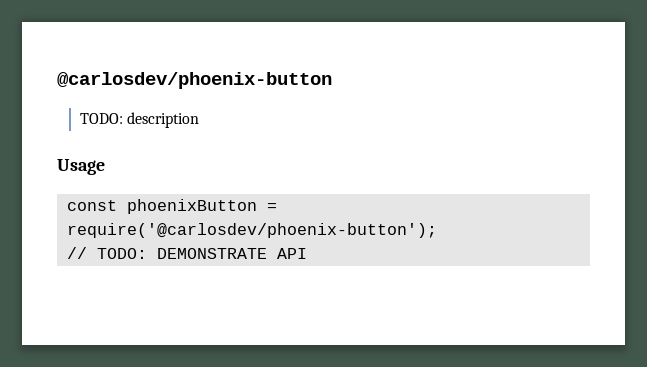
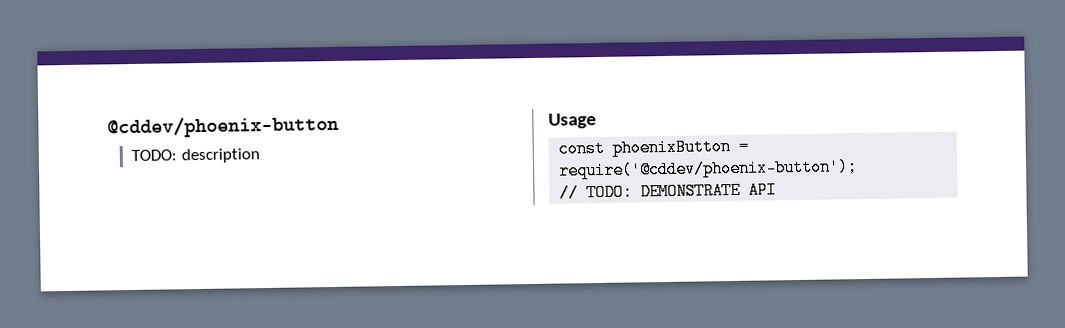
- @carlosdev/phoenix-button
+ @cddev/phoenix-button
- const phoenixButton = require('@carlosdev/phoenix-button');
+ const phoenixButton = require('@cddev/phoenix-button');

